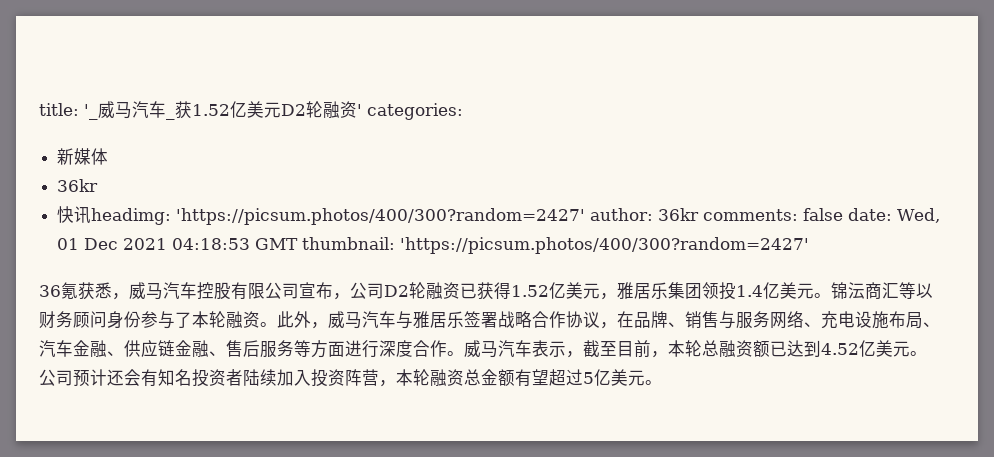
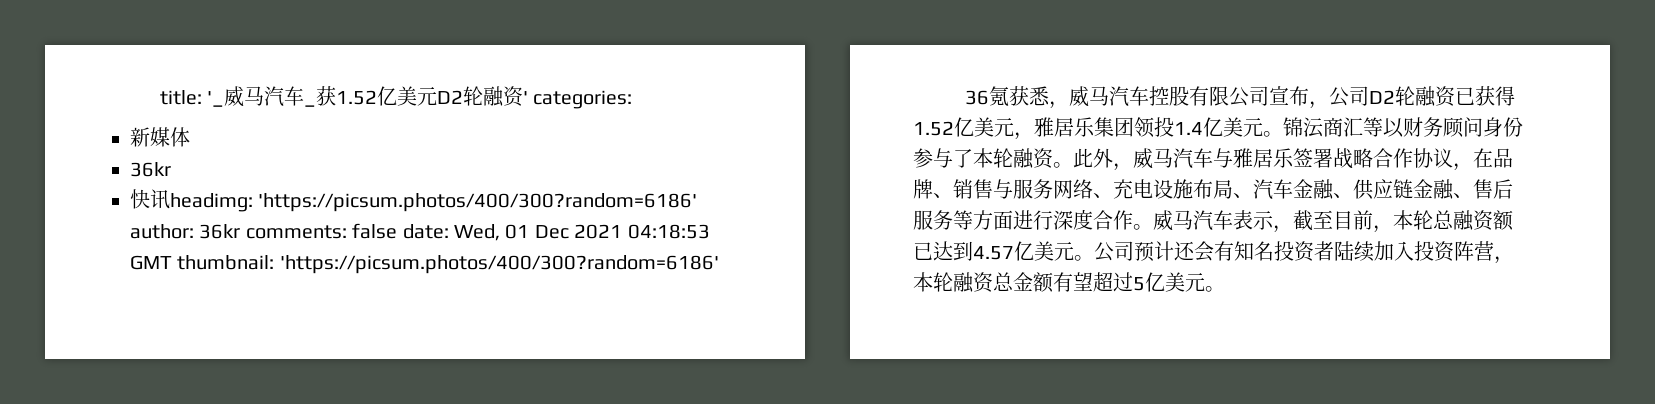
- 快讯headimg: 'https://picsum.photos/400/300?random=2427' author: 36kr comments: false date: Wed, 01 Dec 2021 04:18:53 GMT thumbnail: 'https://picsum.photos/400/300?random=2427'
+ 快讯headimg: 'https://picsum.photos/400/300?random=6186' author: 36kr comments: false date: Wed, 01 Dec 2021 04:18:53 GMT thumbnail: 'https://picsum.photos/400/300?random=6186'
- 威马汽车表示，截至目前，本轮总融资额已达到4.52亿美元。
+ 威马汽车表示，截至目前，本轮总融资额已达到4.57亿美元。

